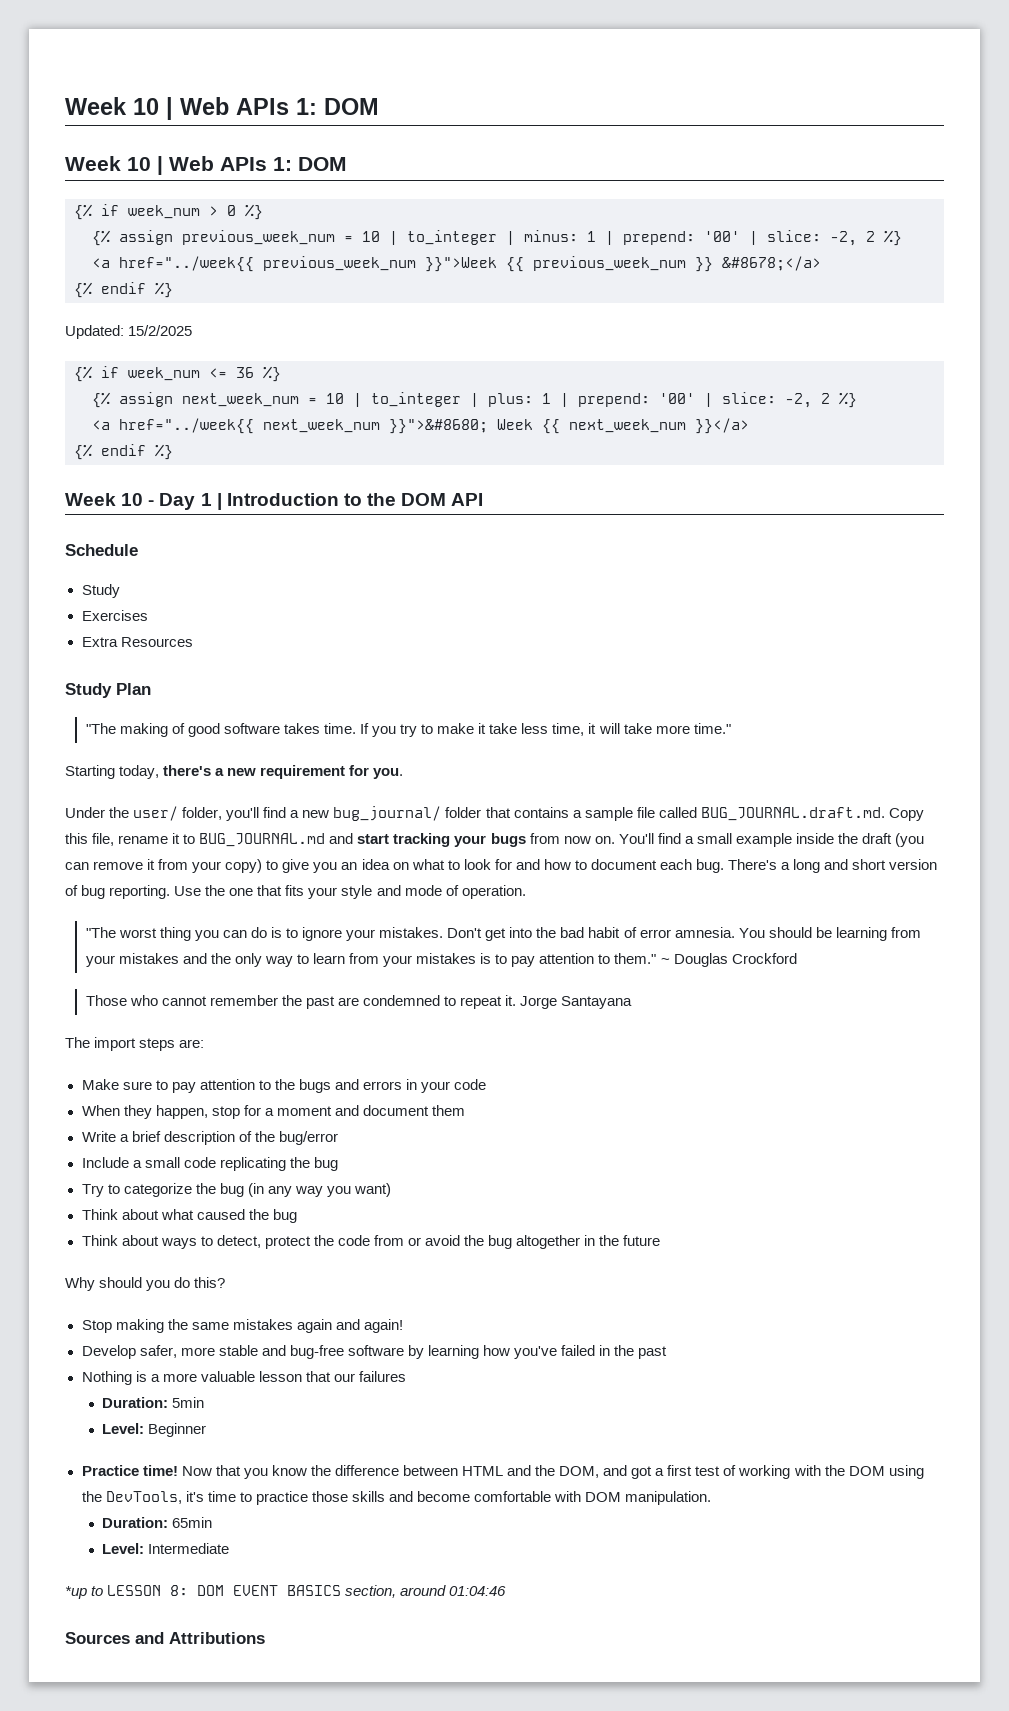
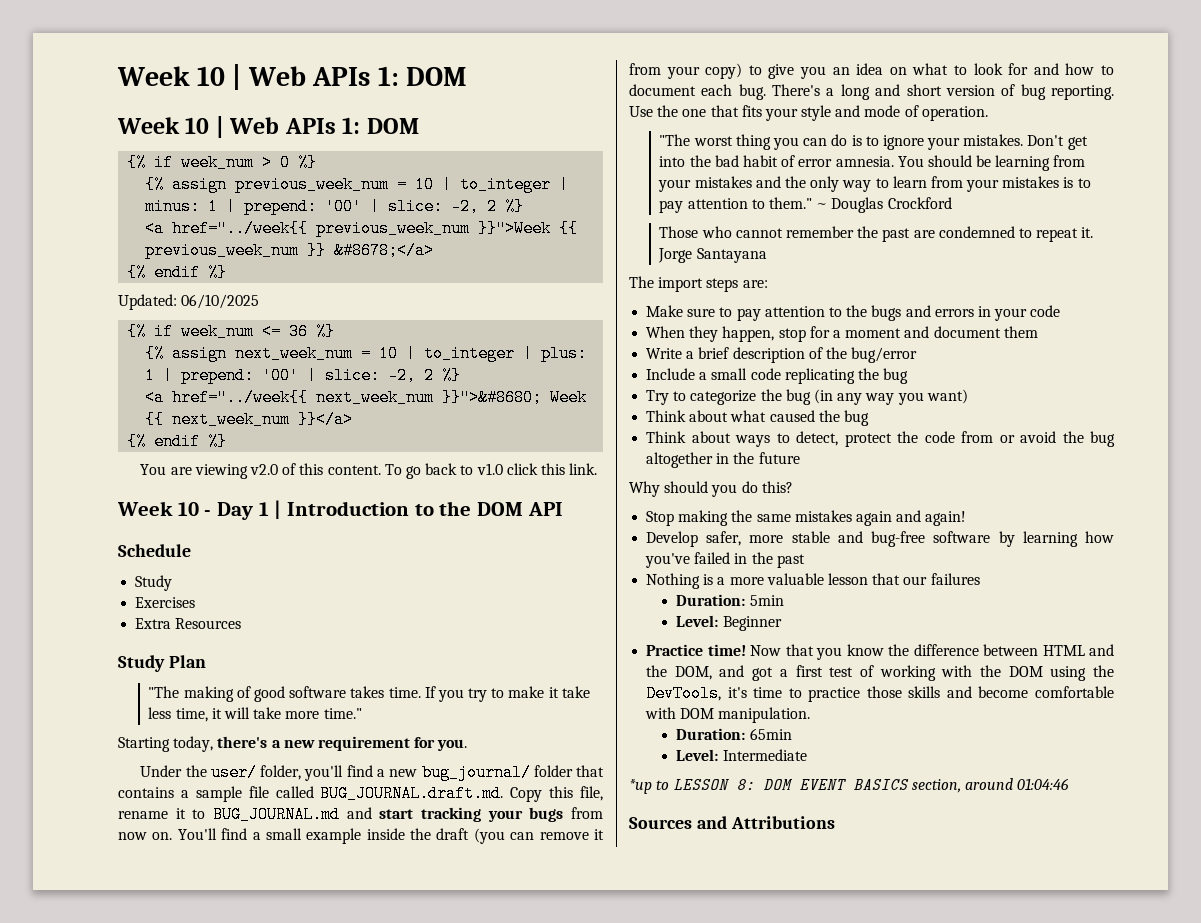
- Updated: 15/2/2025
+ Updated: 06/10/2025
+ You are viewing v2.0 of this content. To go back to v1.0 click this link.

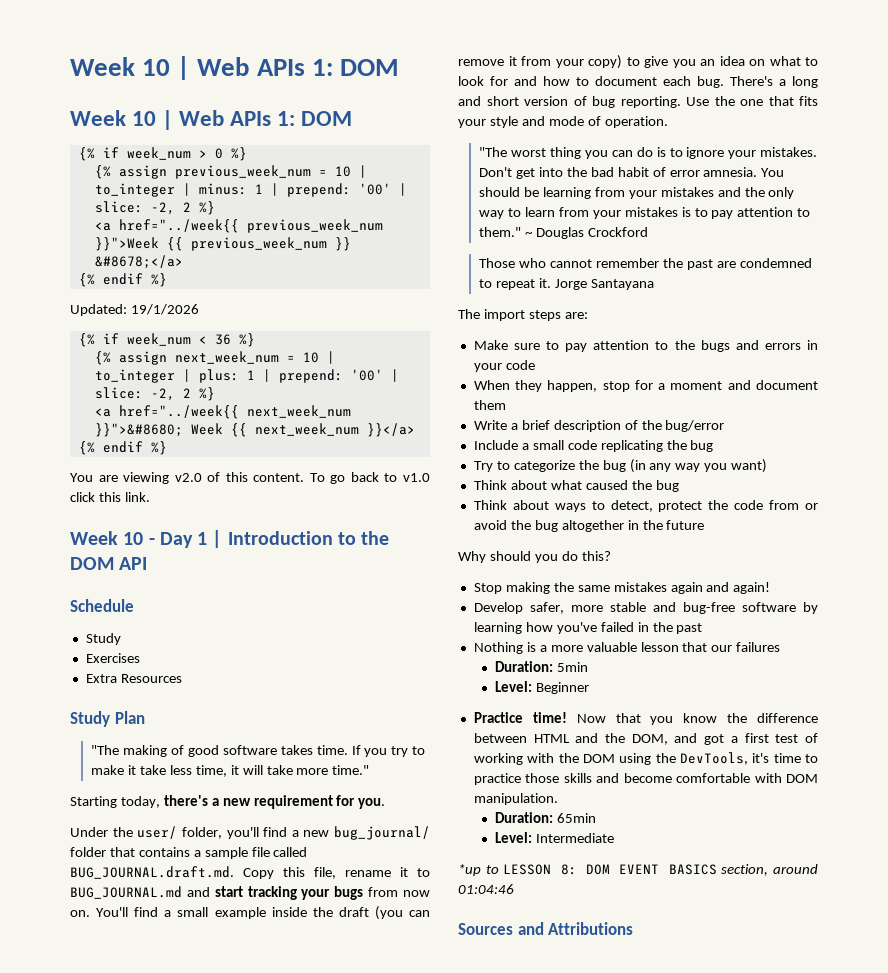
- Updated: 06/10/2025
- {% if week_num <= 36 %}
+ Updated: 19/1/2026
+ {% if week_num < 36 %}

